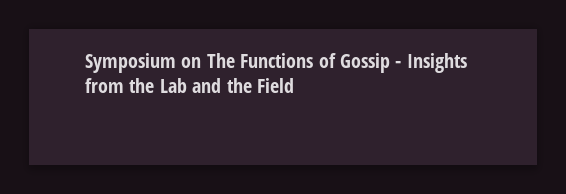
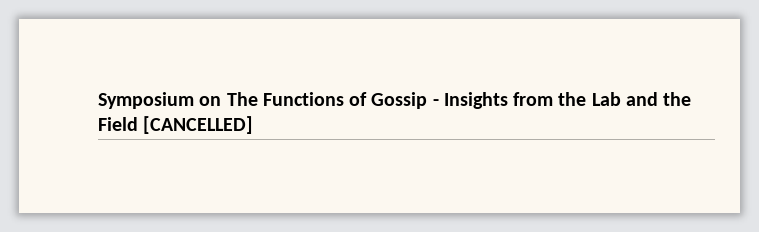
- Symposium on The Functions of Gossip - Insights from the Lab and the Field
+ Symposium on The Functions of Gossip - Insights from the Lab and the Field [CANCELLED]

